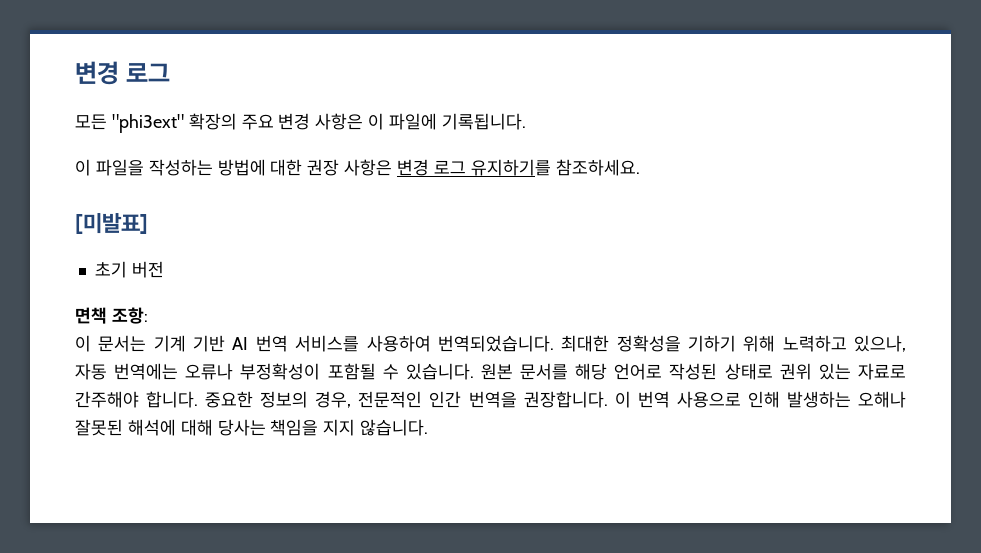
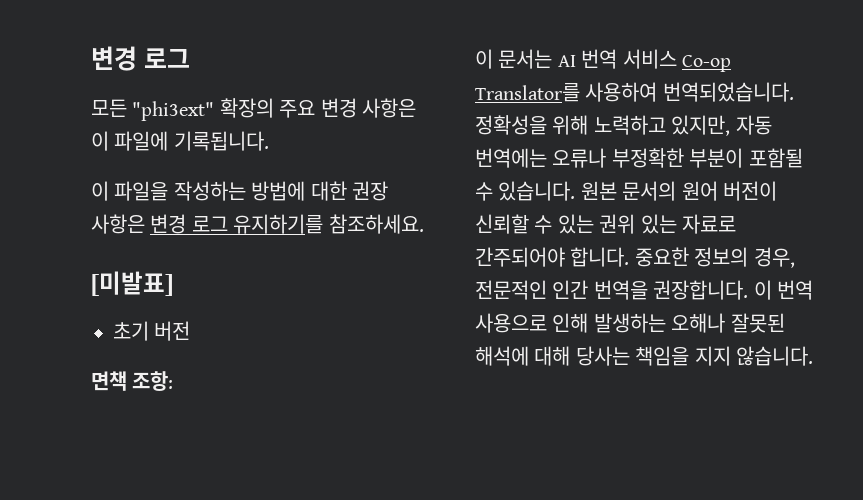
- 이 문서는 기계 기반 AI 번역 서비스를 사용하여 번역되었습니다. 최대한 정확성을 기하기 위해 노력하고 있으나, 자동 번역에는 오류나 부정확성이 포함될 수 있습니다.
+ 이 문서는 AI 번역 서비스 Co-op Translator를 사용하여 번역되었습니다. 정확성을 위해 노력하고 있지만, 자동 번역에는 오류나 부정확한 부분이 포함될 수 있습니다.
- 원본 문서를 해당 언어로 작성된 상태로 권위 있는 자료로 간주해야 합니다.
+ 원본 문서의 원어 버전이 신뢰할 수 있는 권위 있는 자료로 간주되어야 합니다.

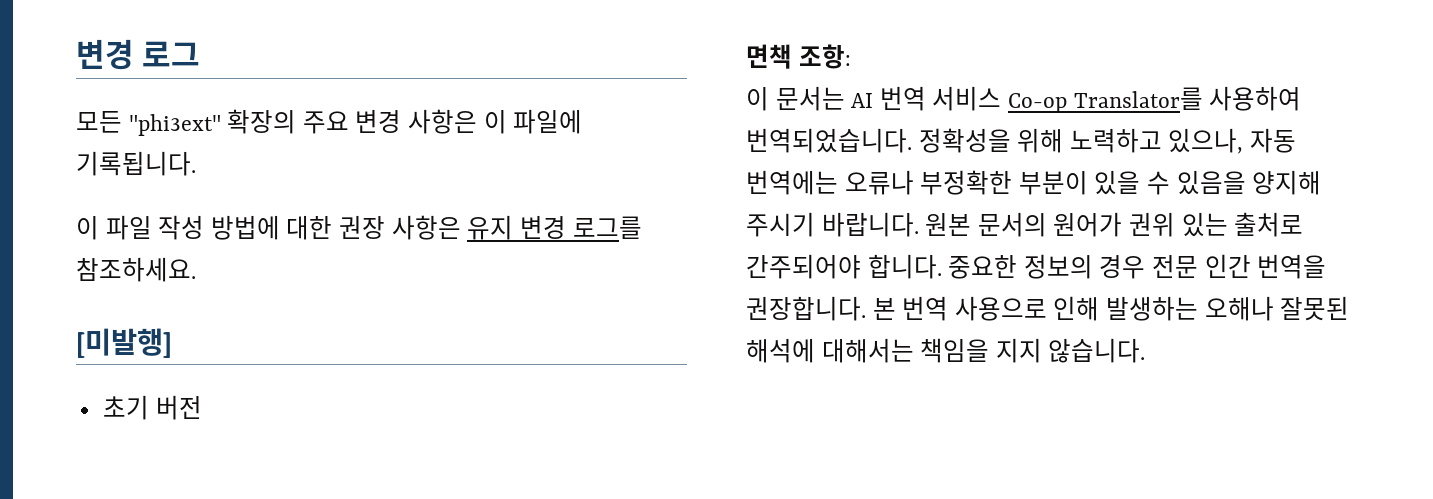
- 이 파일을 작성하는 방법에 대한 권장 사항은 변경 로그 유지하기를 참조하세요.
+ 이 파일 작성 방법에 대한 권장 사항은 유지 변경 로그를 참조하세요.
- [미발표]
+ [미발행]
- 정확성을 위해 노력하고 있지만, 자동 번역에는 오류나 부정확한 부분이 포함될 수 있습니다. 원본 문서의 원어 버전이 신뢰할 수 있는 권위 있는 자료로 간주되어야 합니다.
+ 정확성을 위해 노력하고 있으나, 자동 번역에는 오류나 부정확한 부분이 있을 수 있음을 양지해 주시기 바랍니다. 원본 문서의 원어가 권위 있는 출처로 간주되어야 합니다.
- 중요한 정보의 경우, 전문적인 인간 번역을 권장합니다.
+ 중요한 정보의 경우 전문 인간 번역을 권장합니다.
- 이 번역 사용으로 인해 발생하는 오해나 잘못된 해석에 대해 당사는 책임을 지지 않습니다.
+ 본 번역 사용으로 인해 발생하는 오해나 잘못된 해석에 대해서는 책임을 지지 않습니다.

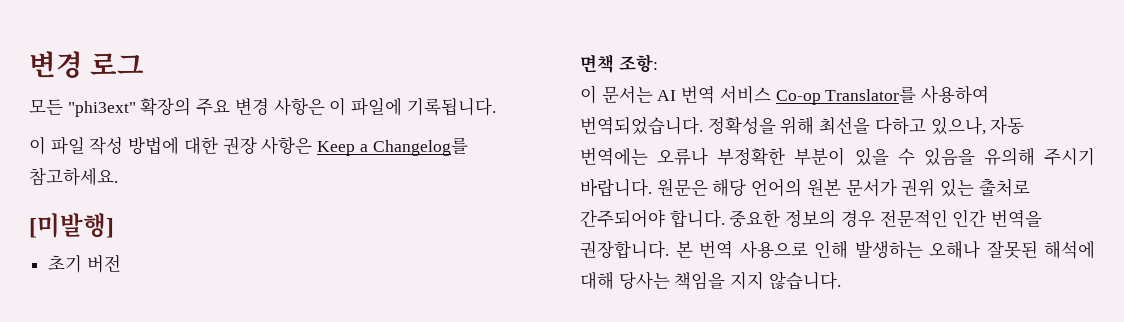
- 이 파일 작성 방법에 대한 권장 사항은 유지 변경 로그를 참조하세요.
+ 이 파일 작성 방법에 대한 권장 사항은 Keep a Changelog를 참고하세요.
- 정확성을 위해 노력하고 있으나, 자동 번역에는 오류나 부정확한 부분이 있을 수 있음을 양지해 주시기 바랍니다.
+ 정확성을 위해 최선을 다하고 있으나, 자동 번역에는 오류나 부정확한 부분이 있을 수 있음을 유의해 주시기 바랍니다.
- 원본 문서의 원어가 권위 있는 출처로 간주되어야 합니다.
+ 원문은 해당 언어의 원본 문서가 권위 있는 출처로 간주되어야 합니다.
- 중요한 정보의 경우 전문 인간 번역을 권장합니다.
+ 중요한 정보의 경우 전문적인 인간 번역을 권장합니다.
- 본 번역 사용으로 인해 발생하는 오해나 잘못된 해석에 대해서는 책임을 지지 않습니다.
+ 본 번역 사용으로 인해 발생하는 오해나 잘못된 해석에 대해 당사는 책임을 지지 않습니다.

